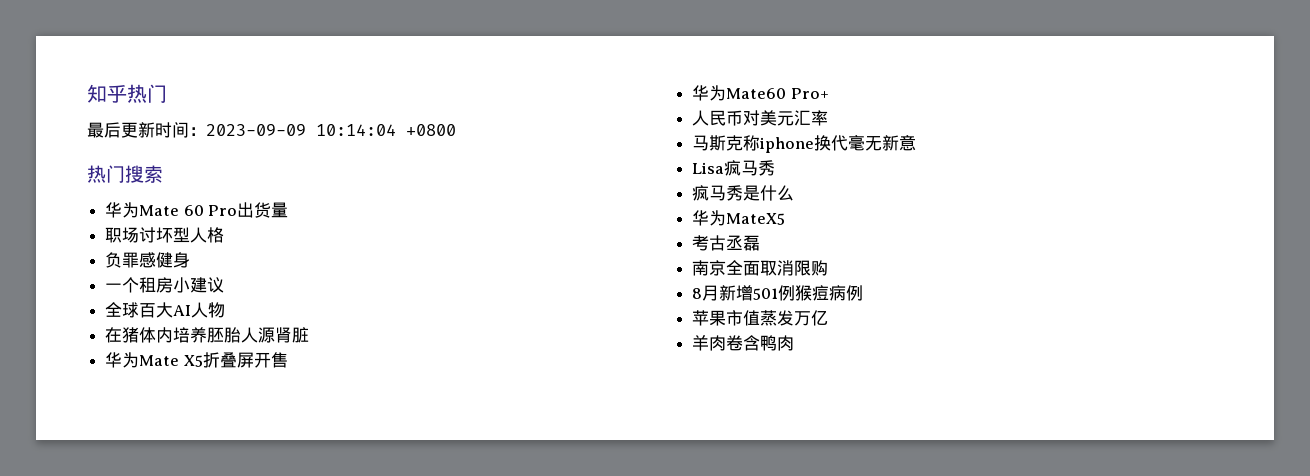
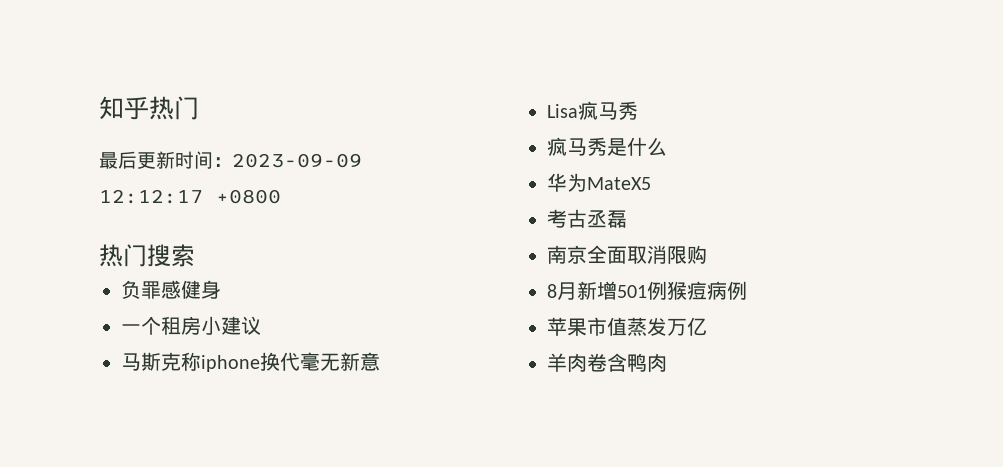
- 最后更新时间：2023-09-09 10:14:04 +0800
+ 最后更新时间：2023-09-09 12:12:17 +0800
- 华为Mate 60 Pro出货量
- 职场讨坏型人格
- 全球百大AI人物
- 在猪体内培养胚胎人源肾脏
- 华为Mate X5折叠屏开售
- 华为Mate60 Pro+
- 人民币对美元汇率

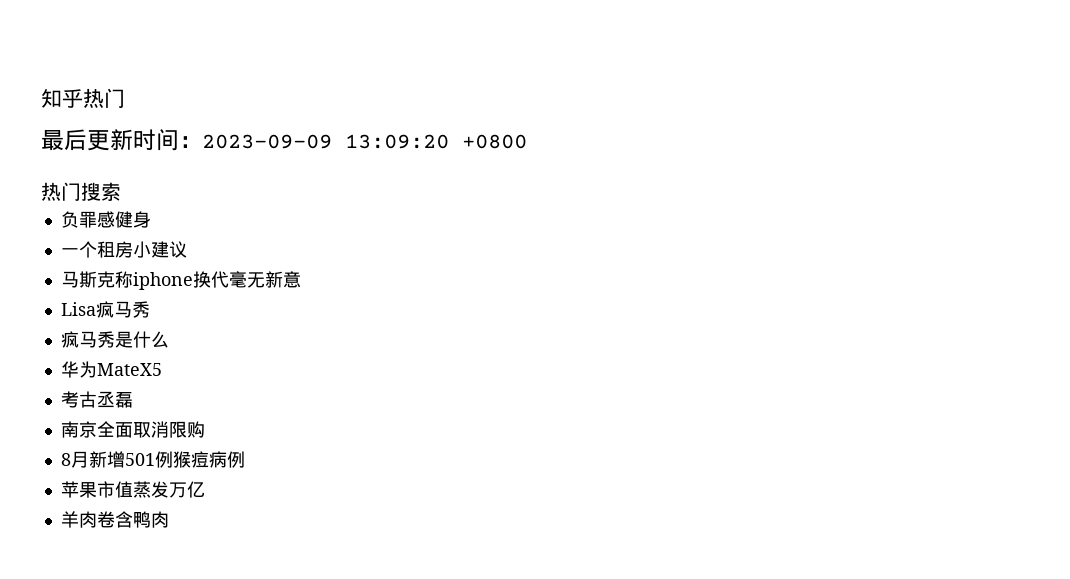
- 最后更新时间：2023-09-09 12:12:17 +0800
+ 最后更新时间：2023-09-09 13:09:20 +0800

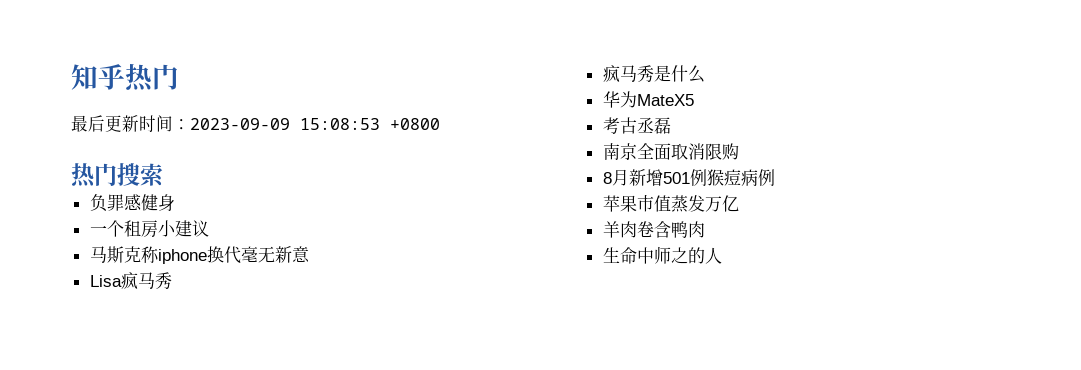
- 最后更新时间：2023-09-09 13:09:20 +0800
+ 最后更新时间：2023-09-09 15:08:53 +0800
+ 生命中师之的人

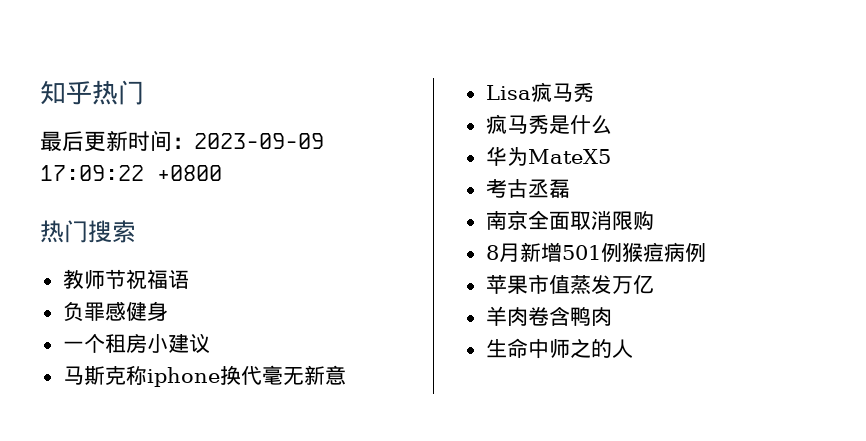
- 最后更新时间：2023-09-09 15:08:53 +0800
+ 最后更新时间：2023-09-09 17:09:22 +0800
+ 教师节祝福语

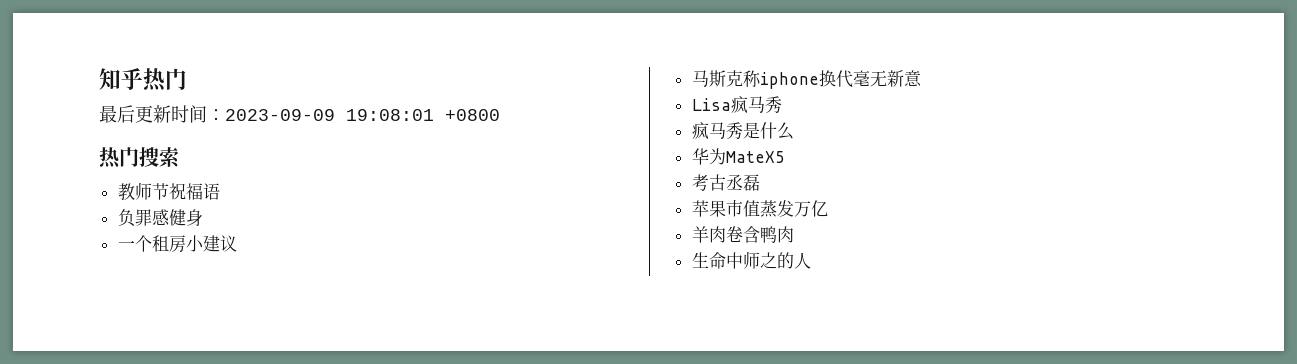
- 最后更新时间：2023-09-09 17:09:22 +0800
+ 最后更新时间：2023-09-09 19:08:01 +0800
- 南京全面取消限购
- 8月新增501例猴痘病例

